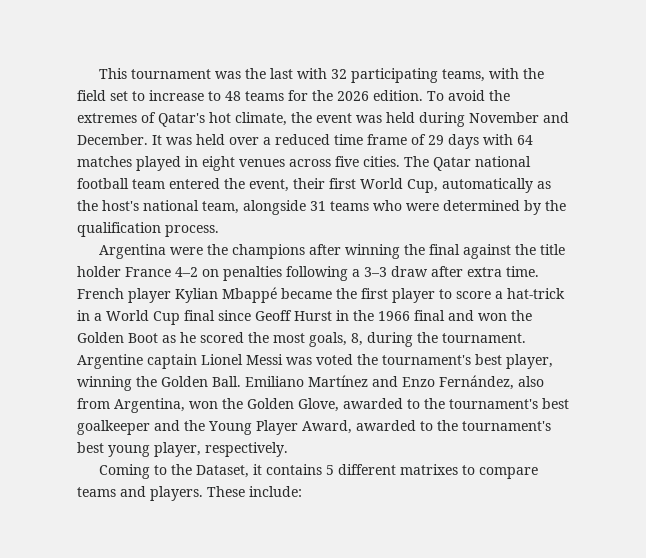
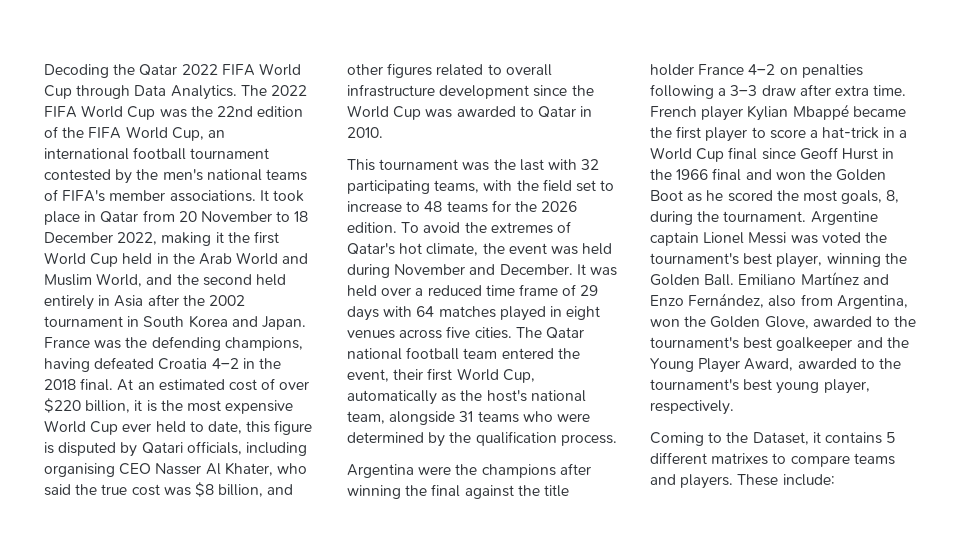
+ Decoding the Qatar 2022 FIFA World Cup through Data Analytics. The 2022 FIFA World Cup was the 22nd edition of the FIFA World Cup, an international football tournament contested by the men's national teams of FIFA's member associations. It took place in Qatar from 20 November to 18 December 2022, making it the first World Cup held in the Arab World and Muslim World, and the second held entirely in Asia after the 2002 tournament in South Korea and Japan. France was the defending champions, having defeated Croatia 4–2 in the 2018 final. At an estimated cost of over $220 billion, it is the most expensive World Cup ever held to date, this figure is disputed by Qatari officials, including organising CEO Nasser Al Khater, who said the true cost was $8 billion, and other figures related to overall infrastructure development since the World Cup was awarded to Qatar in 2010.

